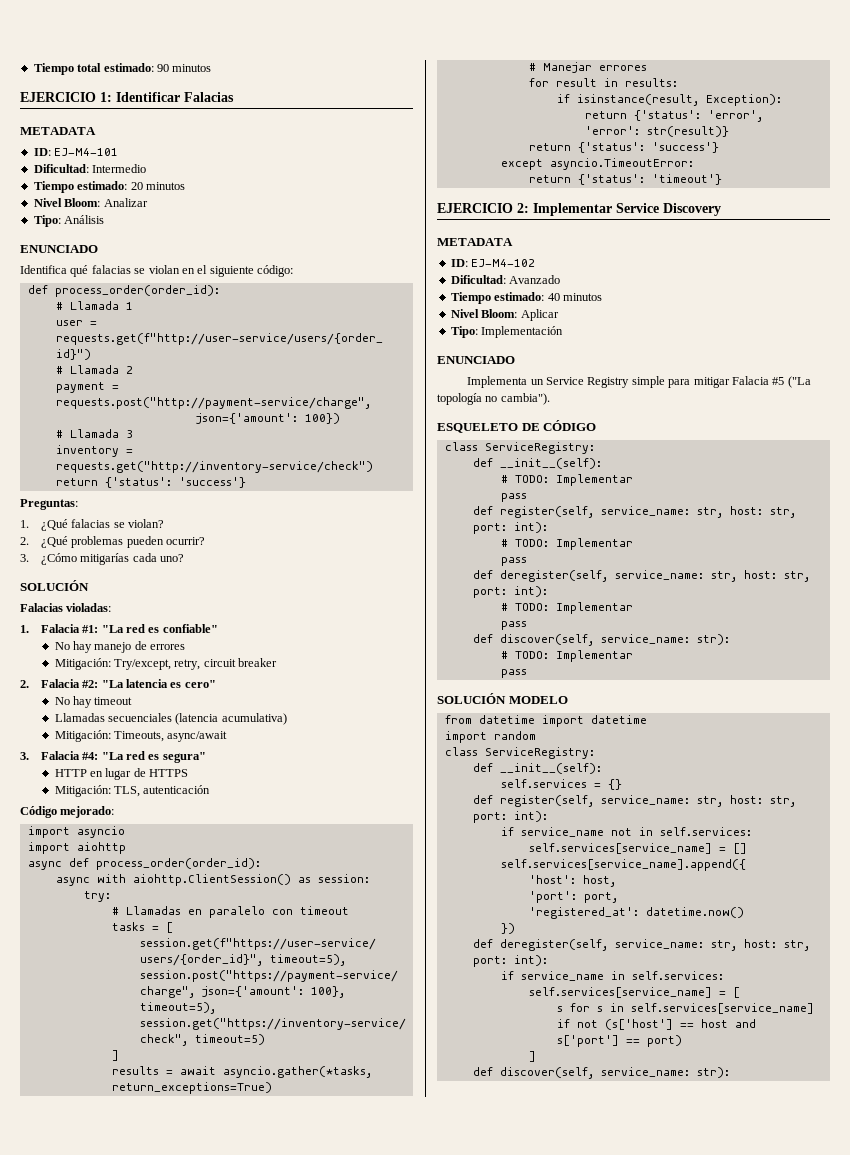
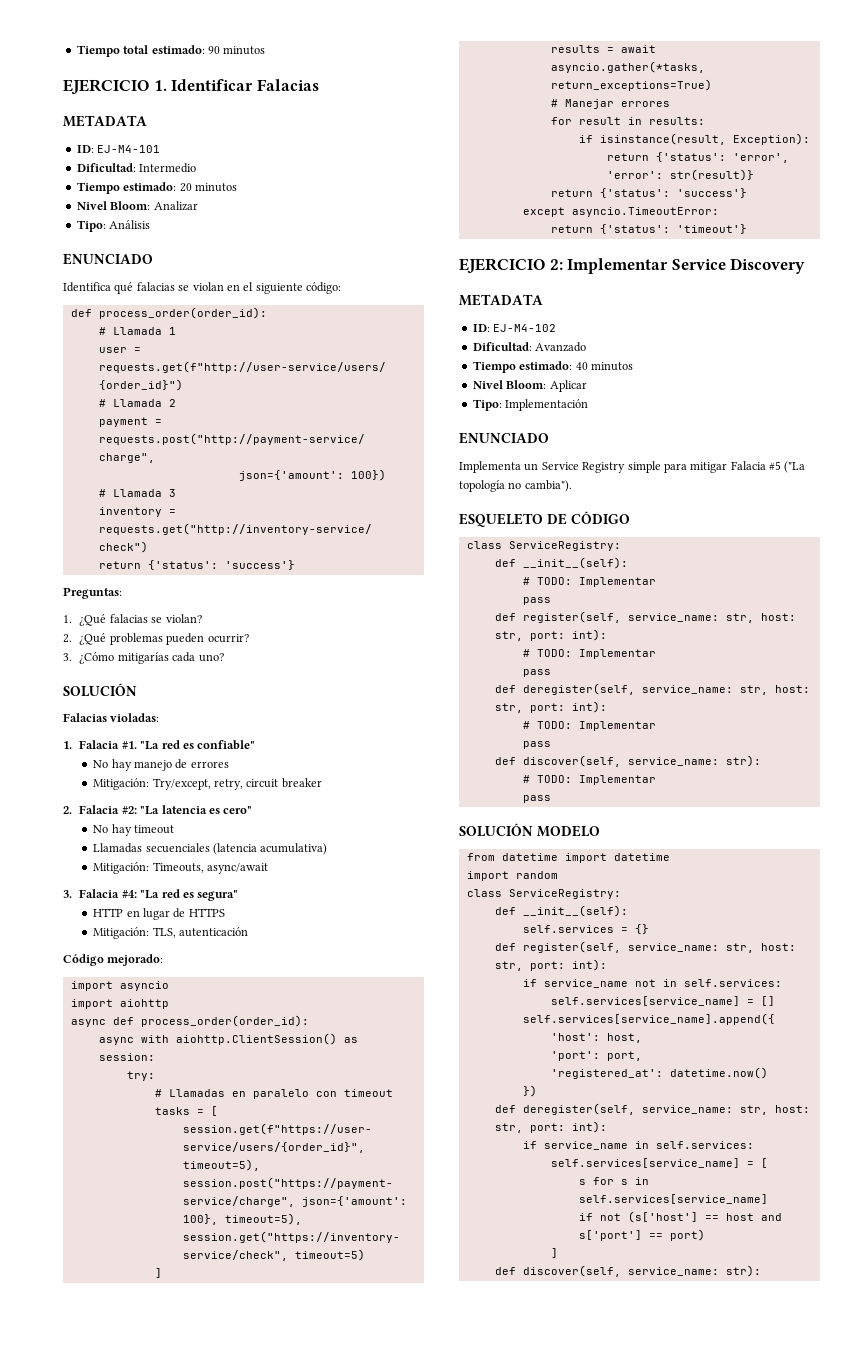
- EJERCICIO 1: Identificar Falacias
+ EJERCICIO 1. Identificar Falacias
- 1. Falacia #1: "La red es confiable"
+ 1. Falacia #1. "La red es confiable"

